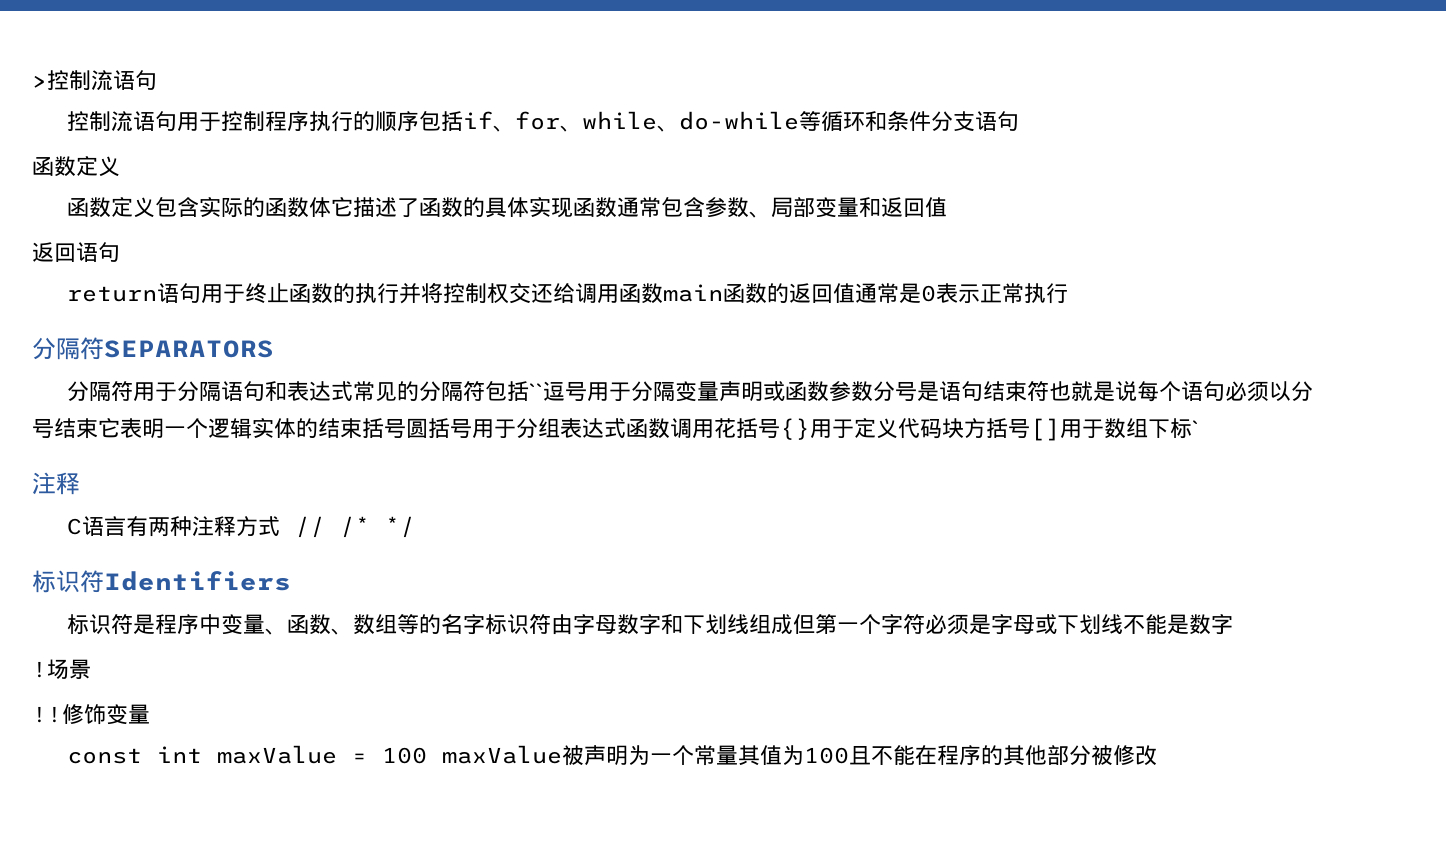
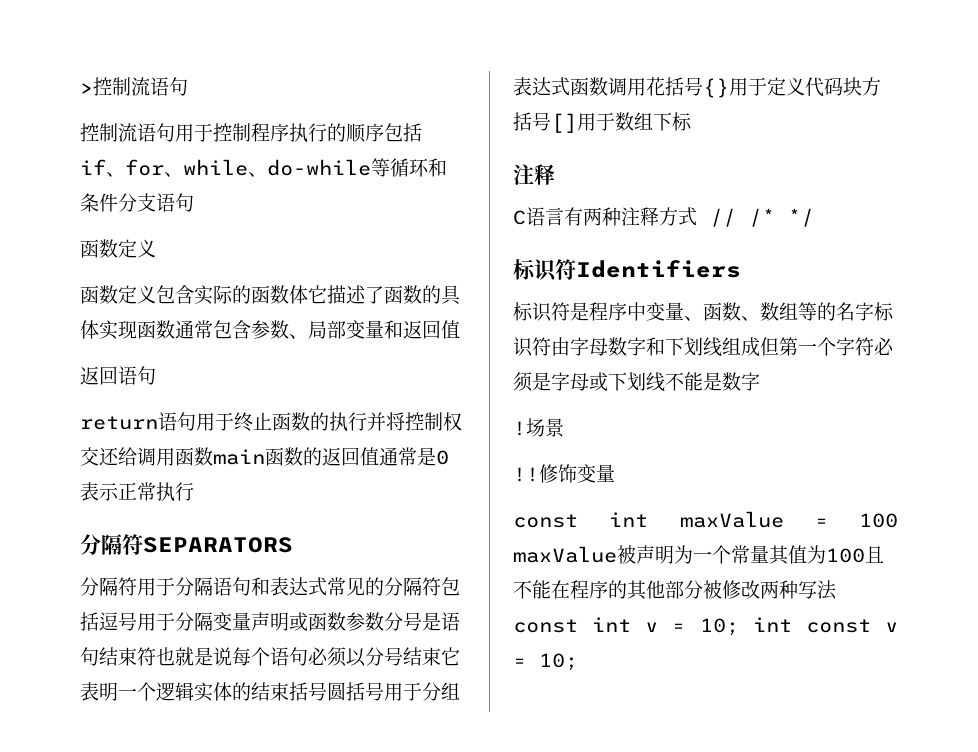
- 分隔符用于分隔语句和表达式常见的分隔符包括``逗号用于分隔变量声明或函数参数分号是语句结束符也就是说每个语句必须以分号结束它表明一个逻辑实体的结束括号圆括号用于分组表达式函数调用花括号{}用于定义代码块方括号[]用于数组下标`
+ 分隔符用于分隔语句和表达式常见的分隔符包括逗号用于分隔变量声明或函数参数分号是语句结束符也就是说每个语句必须以分号结束它表明一个逻辑实体的结束括号圆括号用于分组表达式函数调用花括号{}用于定义代码块方括号[]用于数组下标
- const int maxValue = 100 maxValue被声明为一个常量其值为100且不能在程序的其他部分被修改
+ const int maxValue = 100 maxValue被声明为一个常量其值为100且不能在程序的其他部分被修改两种写法const int v = 10; int const v = 10;

